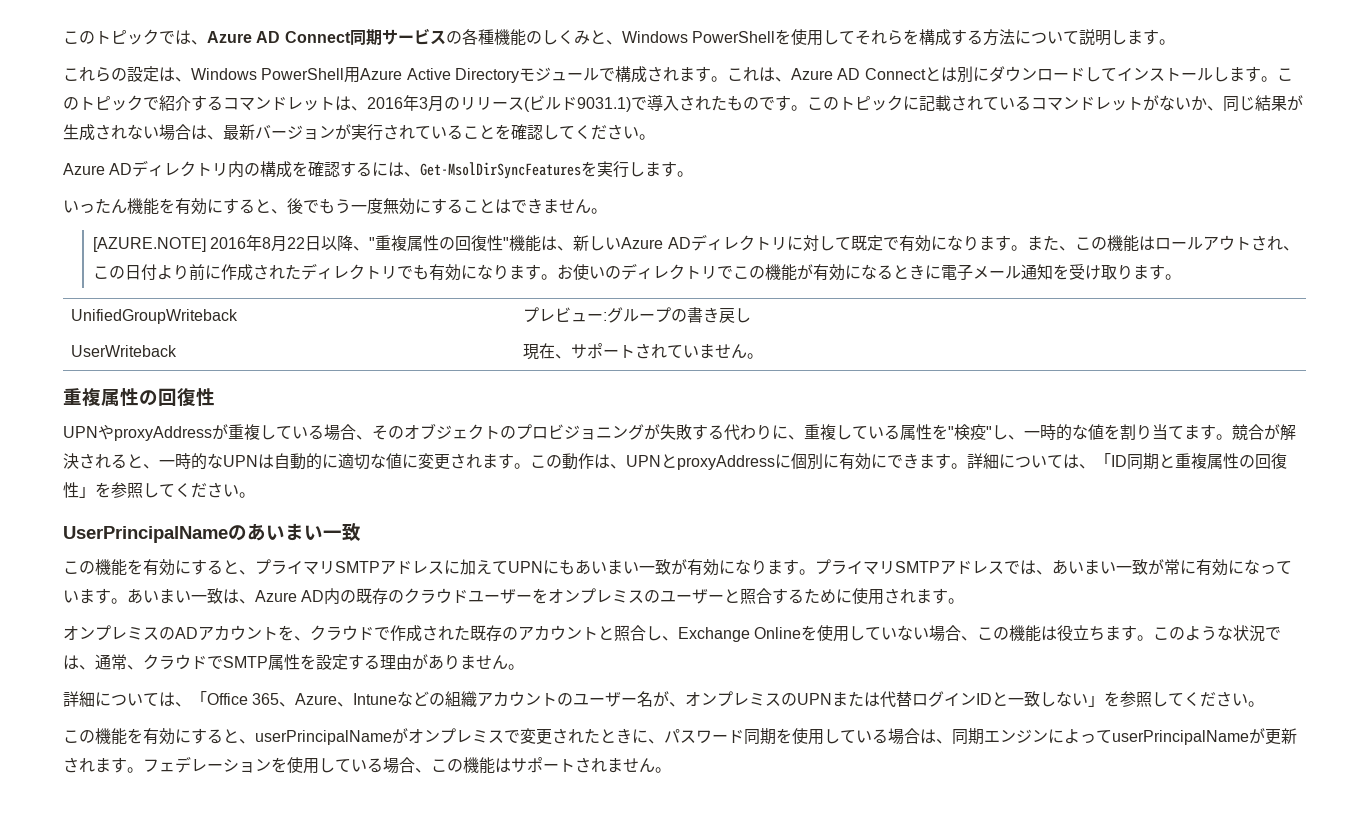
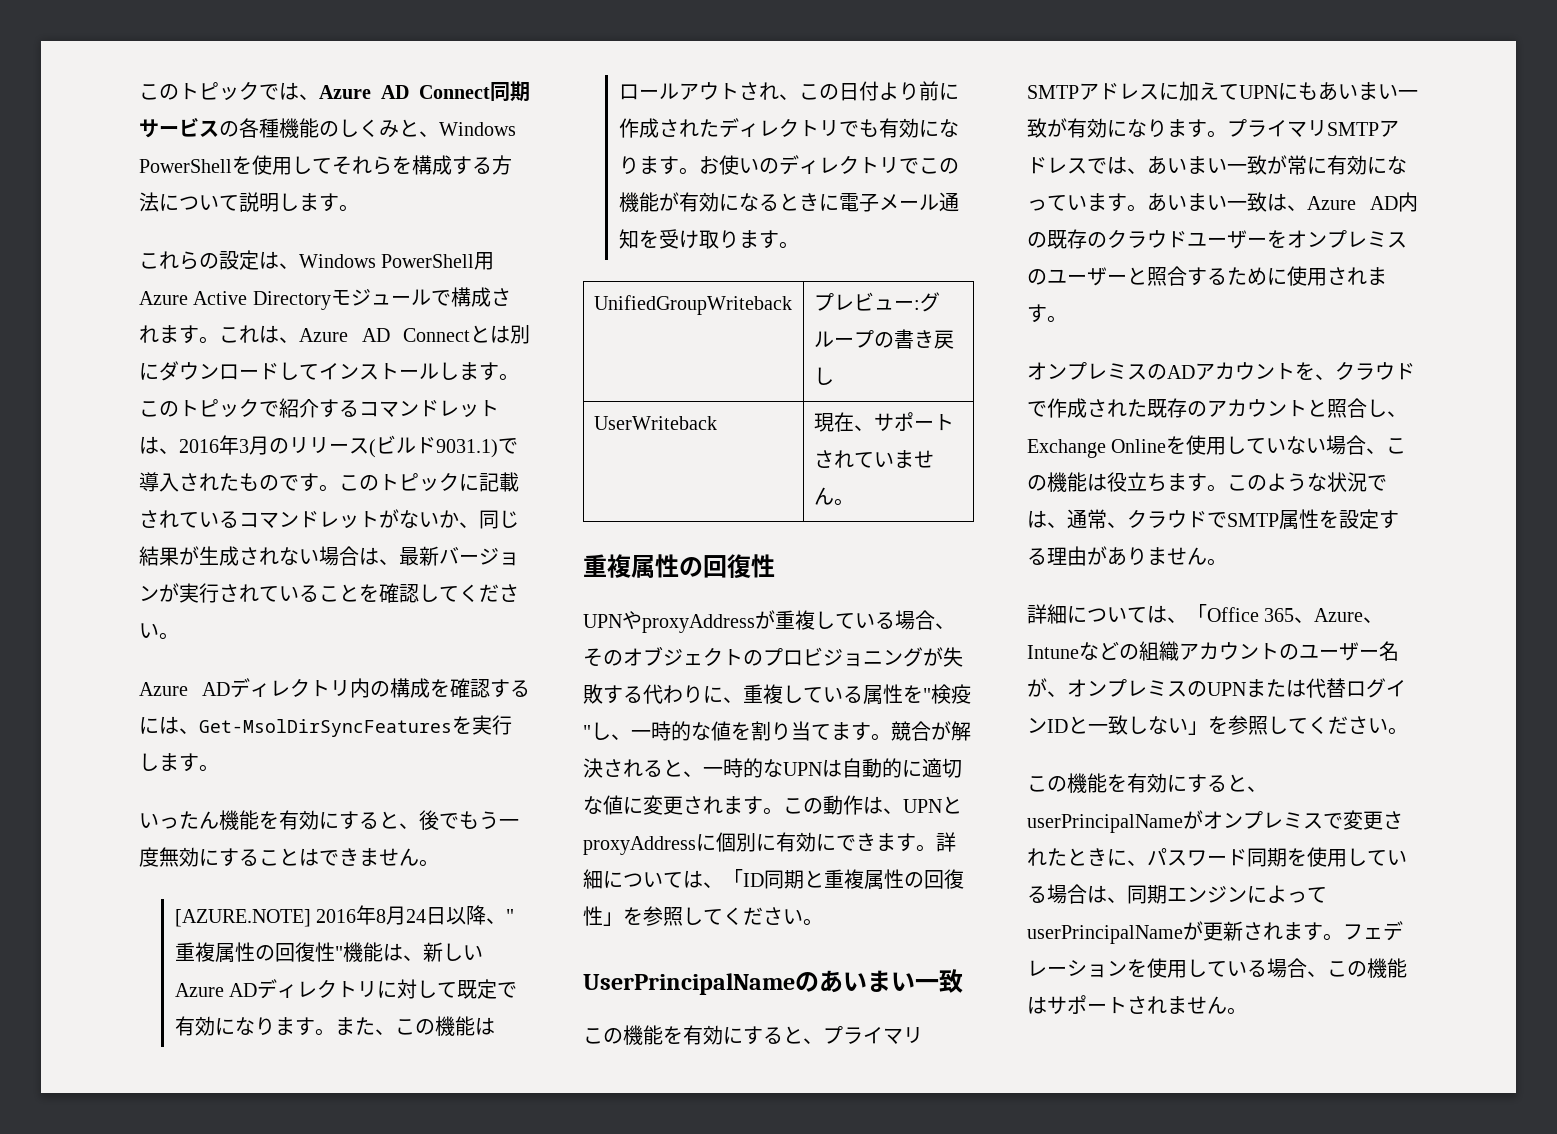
- [AZURE.NOTE] 2016年8月22日以降、"重複属性の回復性"機能は、新しいAzure ADディレクトリに対して既定で有効になります。
+ [AZURE.NOTE] 2016年8月24日以降、"重複属性の回復性"機能は、新しいAzure ADディレクトリに対して既定で有効になります。

